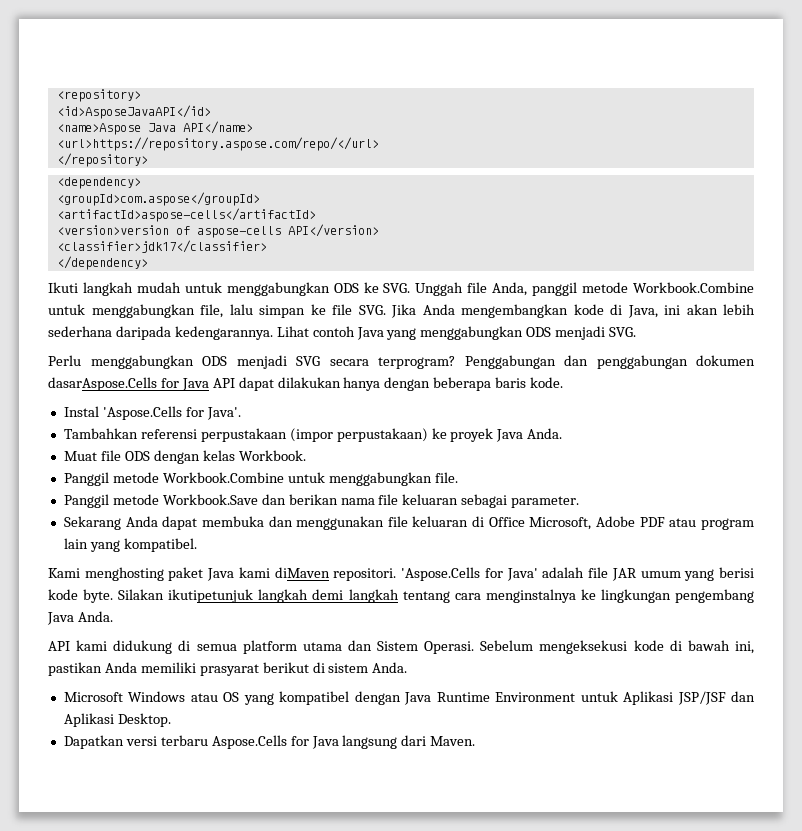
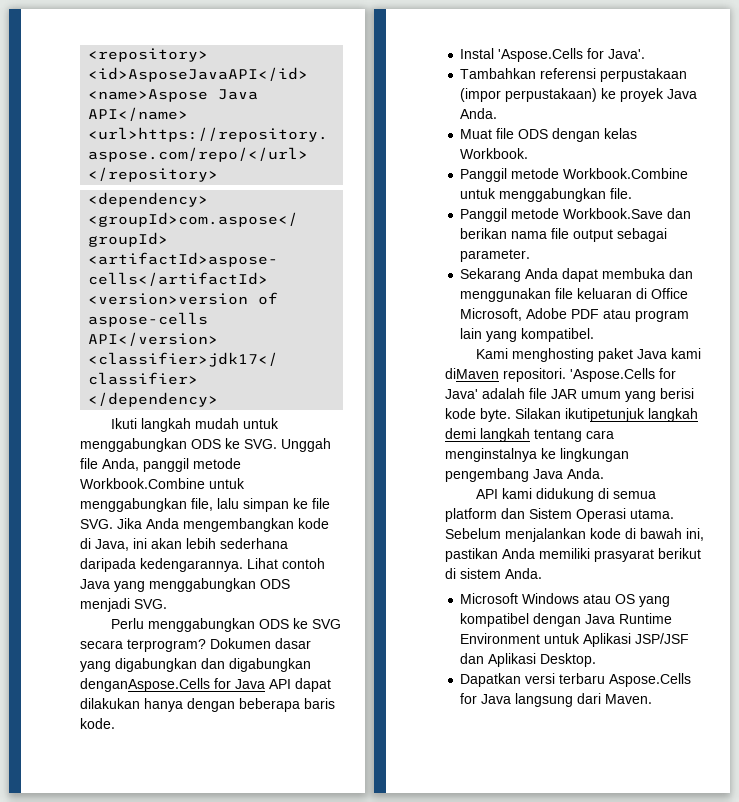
- Perlu menggabungkan ODS menjadi SVG secara terprogram?
+ Perlu menggabungkan ODS ke SVG secara terprogram?
- Penggabungan dan penggabungan dokumen dasarAspose.Cells for Java API dapat dilakukan hanya dengan beberapa baris kode.
+ Dokumen dasar yang digabungkan dan digabungkan denganAspose.Cells for Java API dapat dilakukan hanya dengan beberapa baris kode.
- Panggil metode Workbook.Save dan berikan nama file keluaran sebagai parameter.
+ Panggil metode Workbook.Save dan berikan nama file output sebagai parameter.
- API kami didukung di semua platform utama dan Sistem Operasi. Sebelum mengeksekusi kode di bawah ini, pastikan Anda memiliki prasyarat berikut di sistem Anda.
+ API kami didukung di semua platform dan Sistem Operasi utama. Sebelum menjalankan kode di bawah ini, pastikan Anda memiliki prasyarat berikut di sistem Anda.

